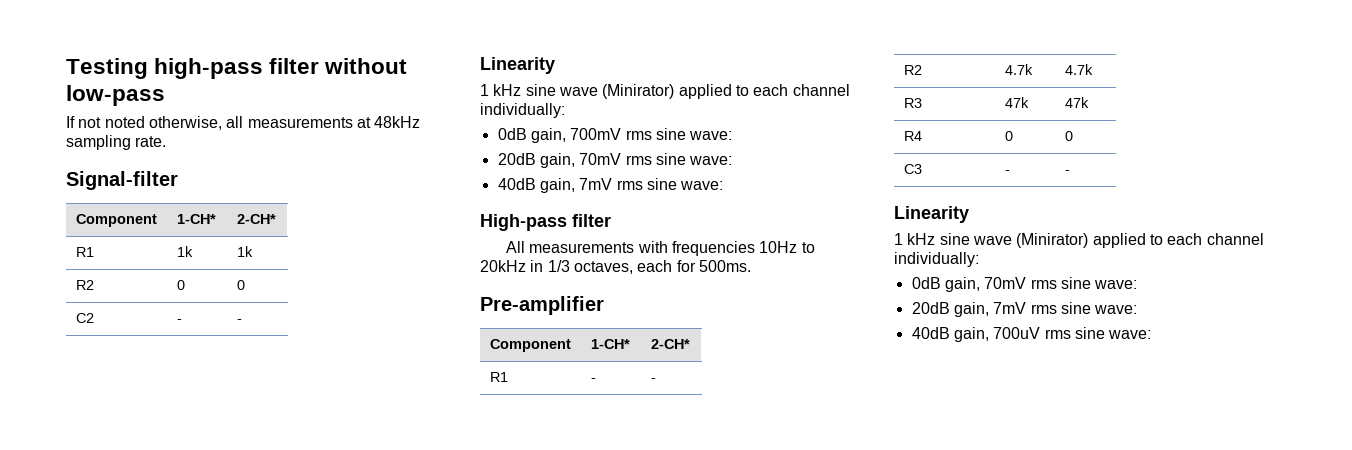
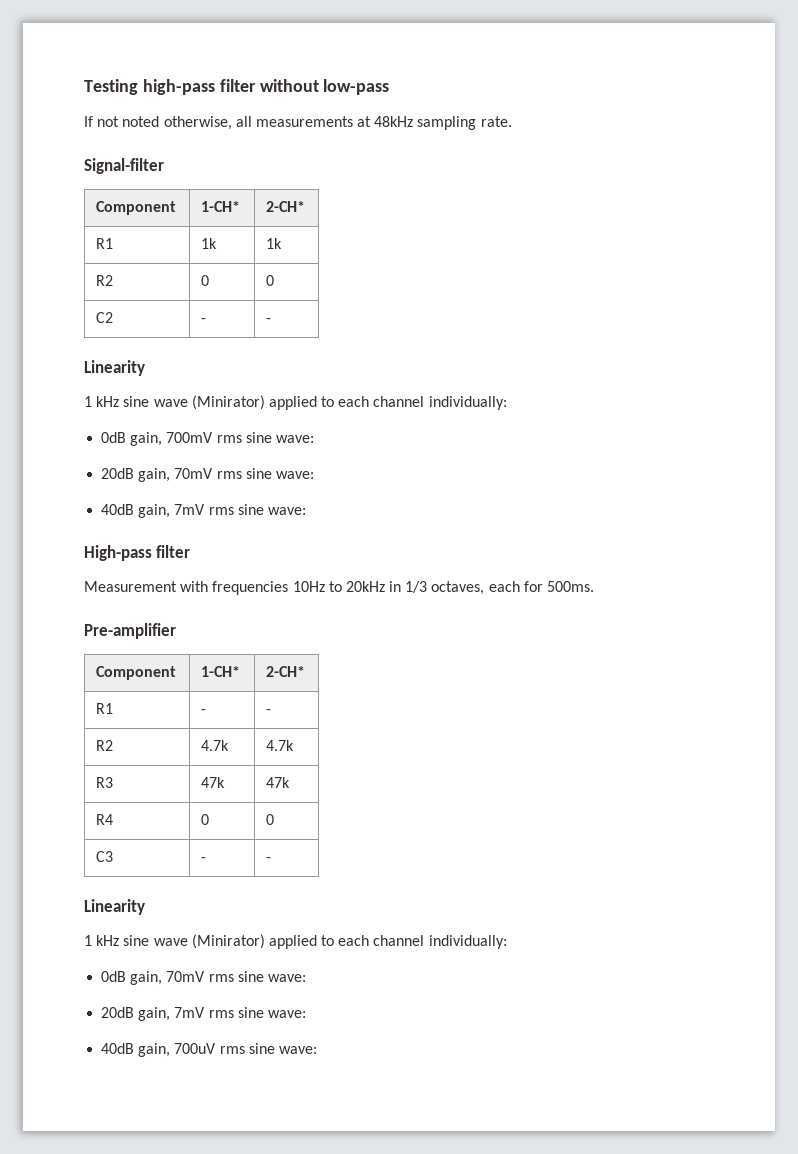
- All measurements with frequencies 10Hz to 20kHz in 1/3 octaves, each for 500ms.
+ Measurement with frequencies 10Hz to 20kHz in 1/3 octaves, each for 500ms.

